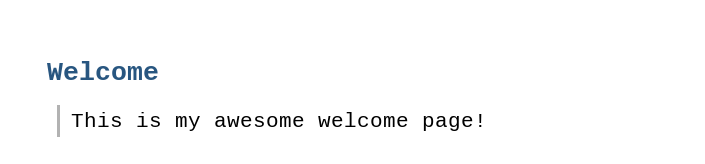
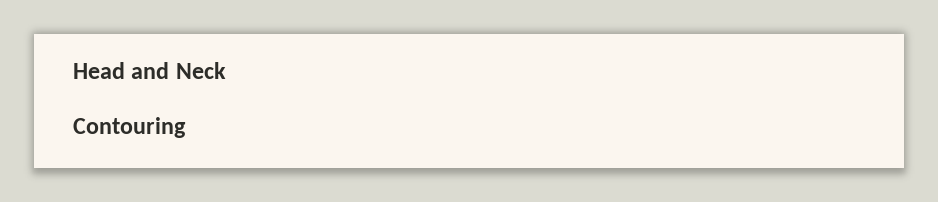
- Welcome
- This is my awesome welcome page!
+ Head and Neck
+ Contouring

